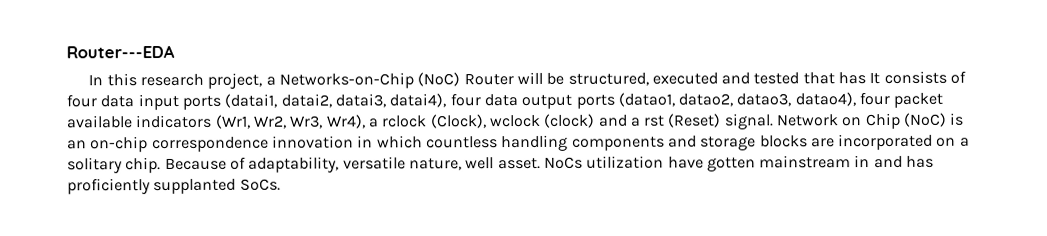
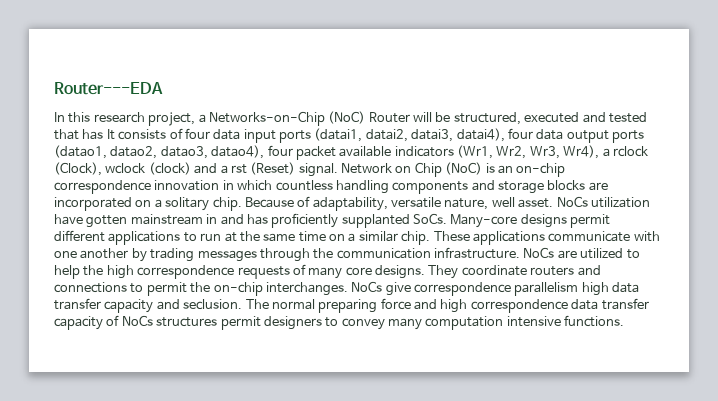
+ Many-core designs permit different applications to run at the same time on a similar chip. These applications communicate with one another by trading messages through the communication infrastructure. NoCs are utilized to help the high correspondence requests of many core designs. They coordinate routers and connections to permit the on-chip interchanges. NoCs give correspondence parallelism high data transfer capacity and seclusion. The normal preparing force and high correspondence data transfer capacity of NoCs structures permit designers to convey many computation intensive functions.

